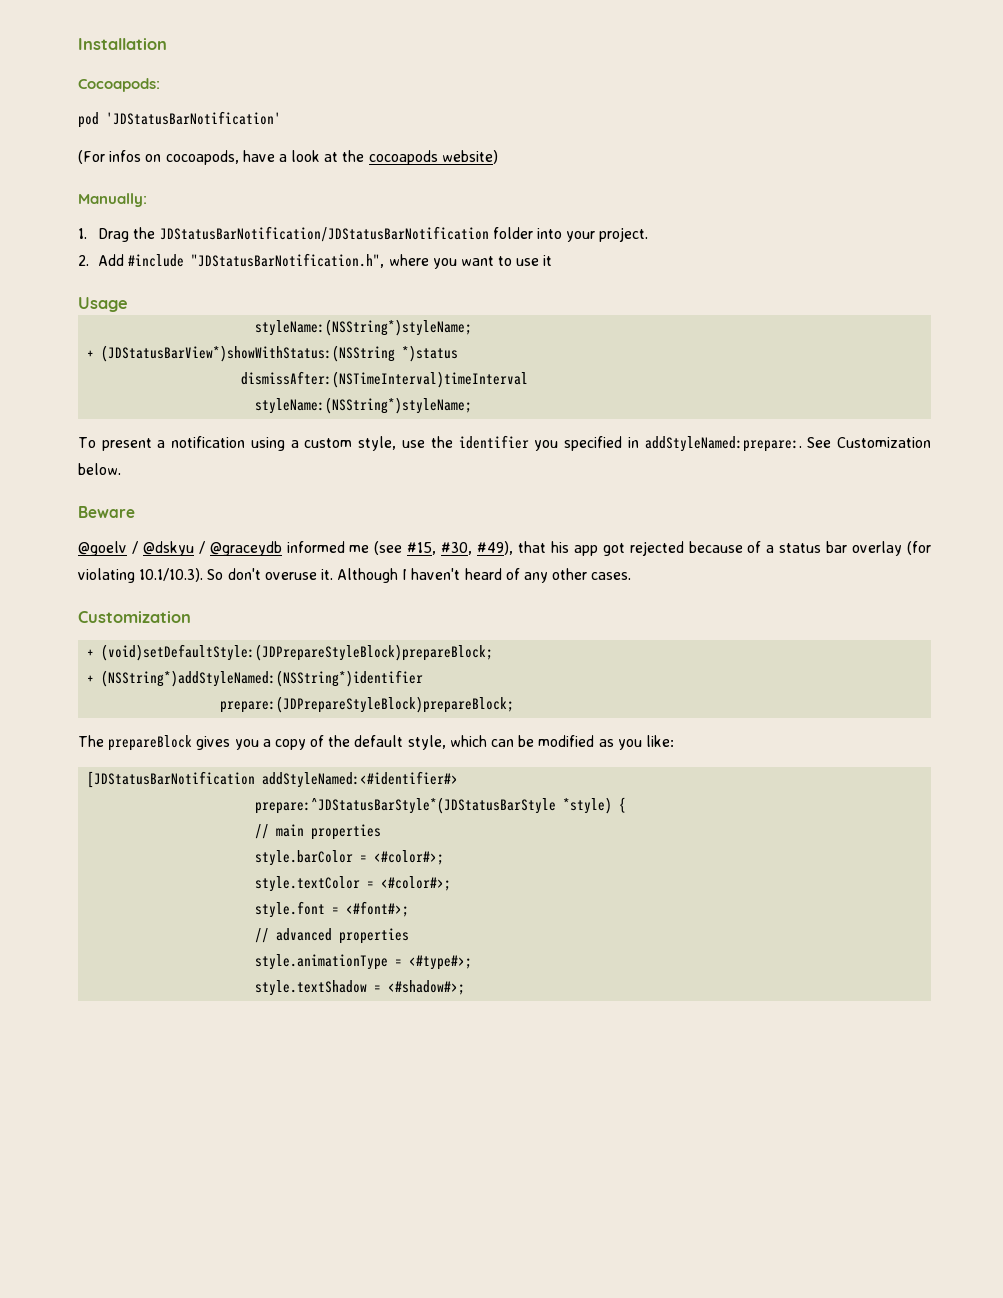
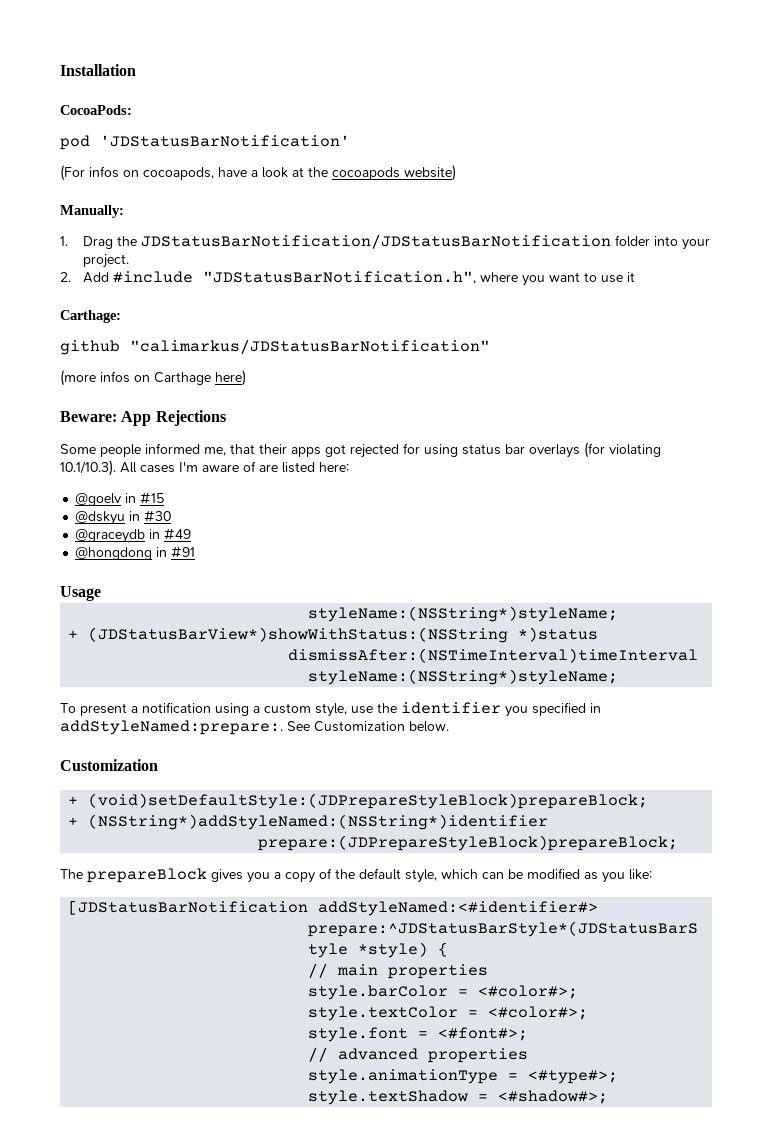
- Cocoapods:
+ CocoaPods:
+ Carthage:
+ github "calimarkus/JDStatusBarNotification"
+ (more infos on Carthage here)
+ Beware: App Rejections
+ Some people informed me, that their apps got rejected for using status bar overlays (for violating 10.1/10.3). All cases I'm aware of are listed here:
+ @goelv in #15
+ @dskyu in #30
+ @graceydb in #49
+ @hongdong in #91
- Beware
- @goelv / @dskyu / @graceydb informed me (see #15, #30, #49), that his app got rejected because of a status bar overlay (for violating 10.1/10.3). So don't overuse it. Although I haven't heard of any other cases.

